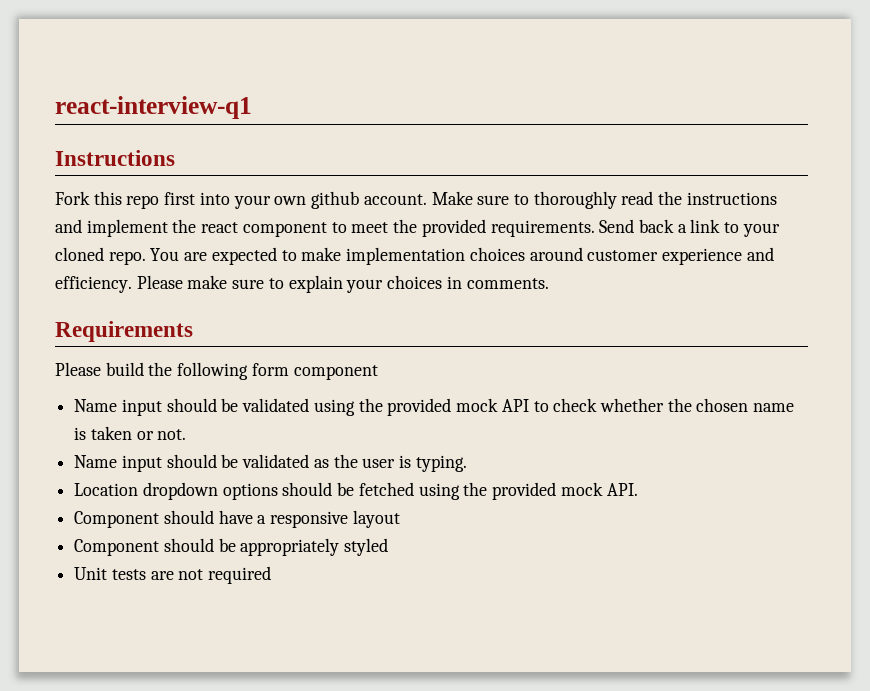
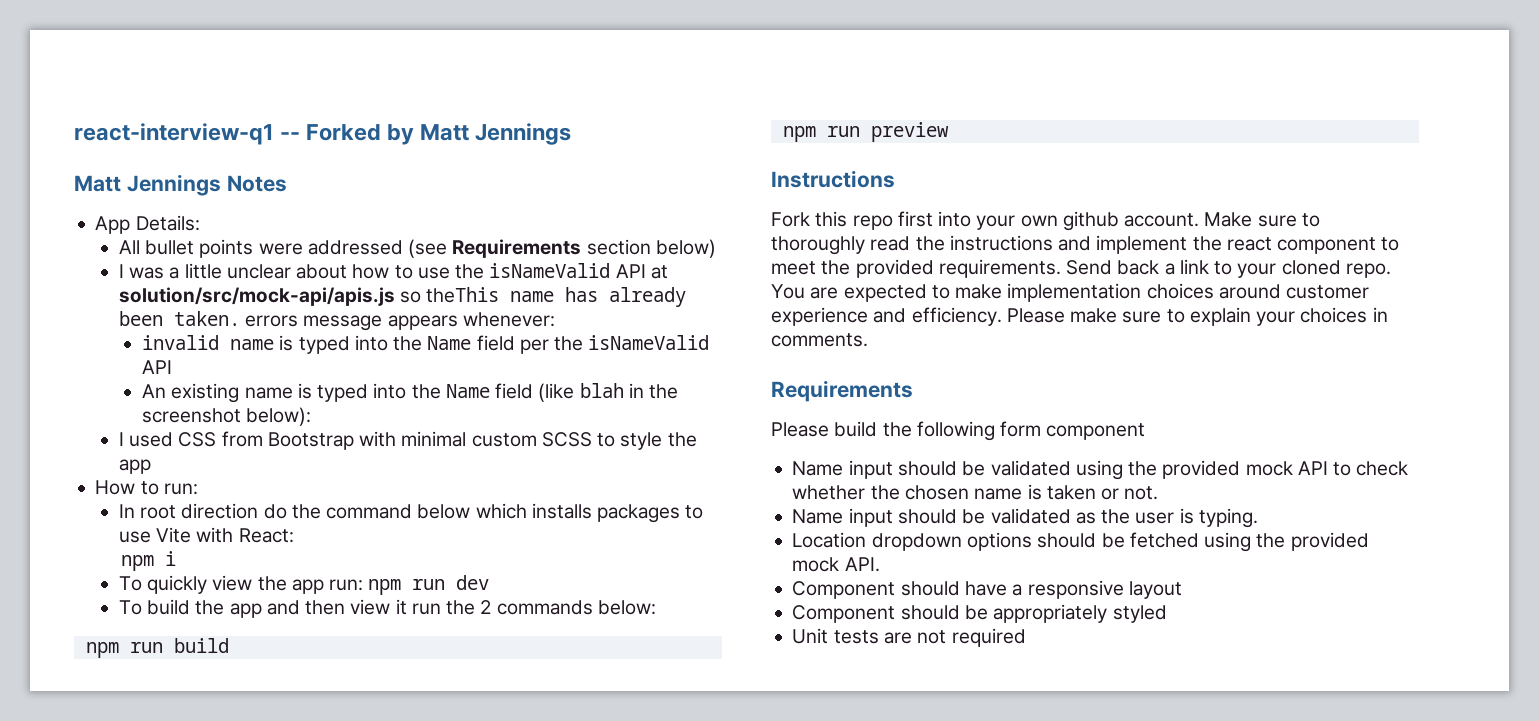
- react-interview-q1
+ react-interview-q1 -- Forked by Matt Jennings
+ Matt Jennings Notes
+ App Details:
+ All bullet points were addressed (see Requirements section below)
+ I was a little unclear about how to use the isNameValid API at solution/src/mock-api/apis.js so theThis name has already been taken. errors message appears whenever:
+ invalid name is typed into the Name field per the isNameValid API
+ An existing name is typed into the Name field (like blah in the screenshot below):
+ I used CSS from Bootstrap with minimal custom SCSS to style the app
+ How to run:
+ In root direction do the command below which installs packages to use Vite with React:
+ npm i
+ To quickly view the app run: npm run dev
+ To build the app and then view it run the 2 commands below:
+ npm run build
+ npm run preview

